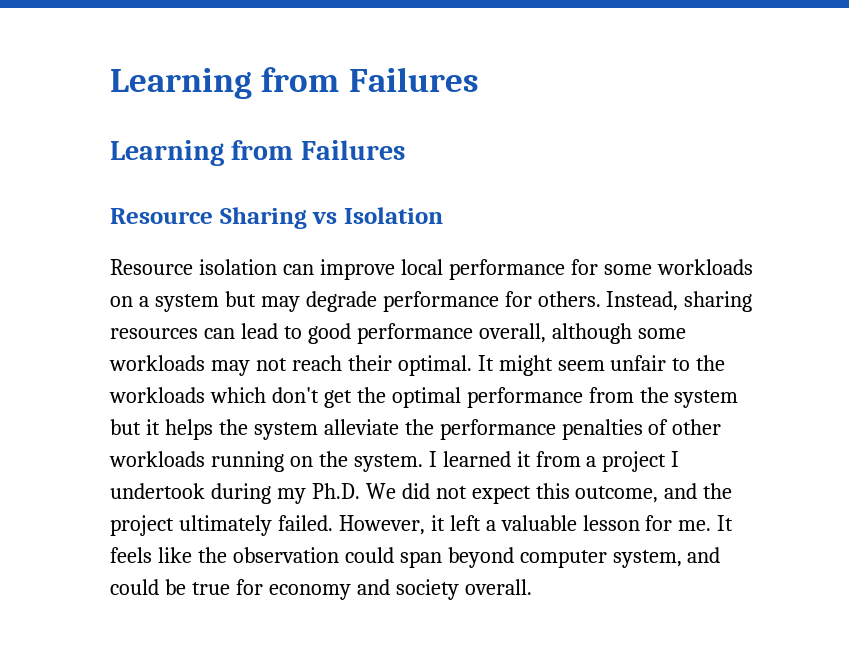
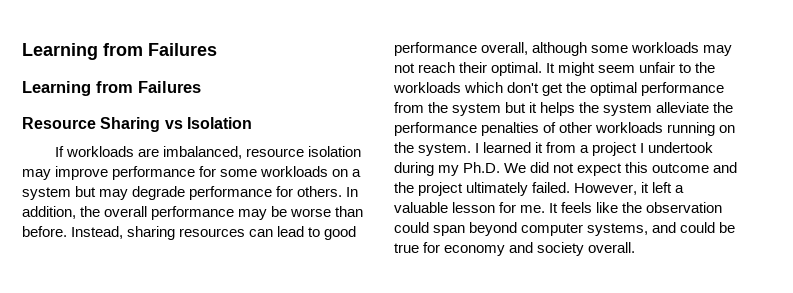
- Resource isolation can improve local performance for some workloads on a system but may degrade performance for others.
+ If workloads are imbalanced, resource isolation may improve performance for some workloads on a system but may degrade performance for others.
+ In addition, the overall performance may be worse than before.
- I learned it from a project I undertook during my Ph.D. We did not expect this outcome, and the project ultimately failed.
+ I learned it from a project I undertook during my Ph.D. We did not expect this outcome and the project ultimately failed.
- It feels like the observation could span beyond computer system, and could be true for economy and society overall.
+ It feels like the observation could span beyond computer systems, and could be true for economy and society overall.

